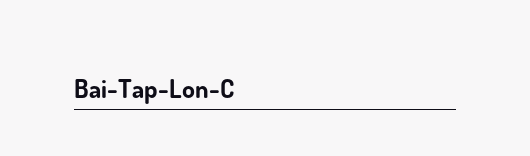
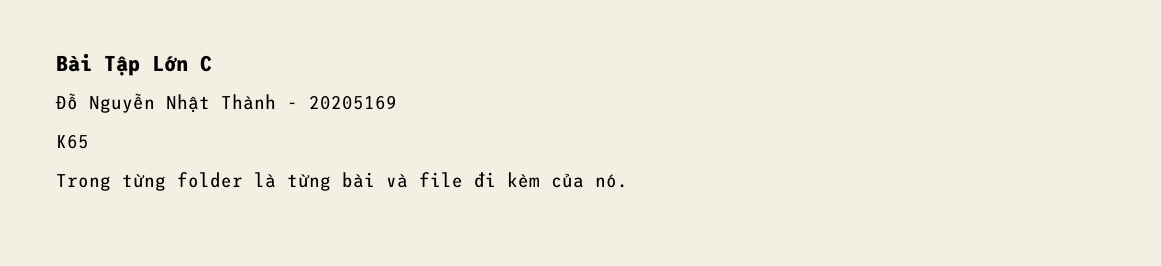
- Bai-Tap-Lon-C
+ Bài Tập Lớn C
+ Đỗ Nguyễn Nhật Thành - 20205169
+ K65
+ Trong từng folder là từng bài và file đi kèm của nó.

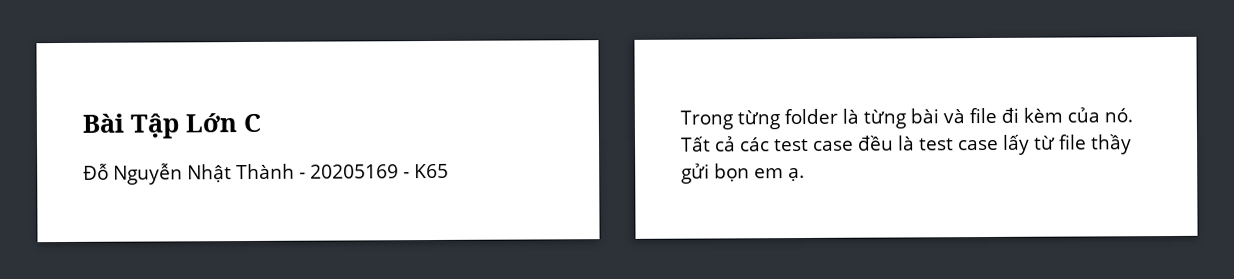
- Đỗ Nguyễn Nhật Thành - 20205169
- K65
+ Đỗ Nguyễn Nhật Thành - 20205169 - K65
+ Tất cả các test case đều là test case lấy từ file thầy gửi bọn em ạ.

